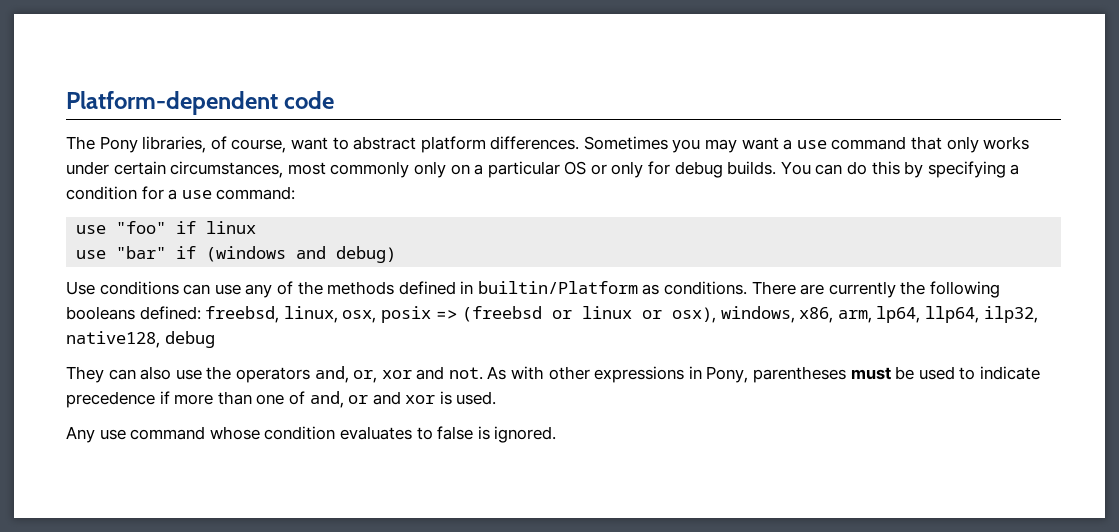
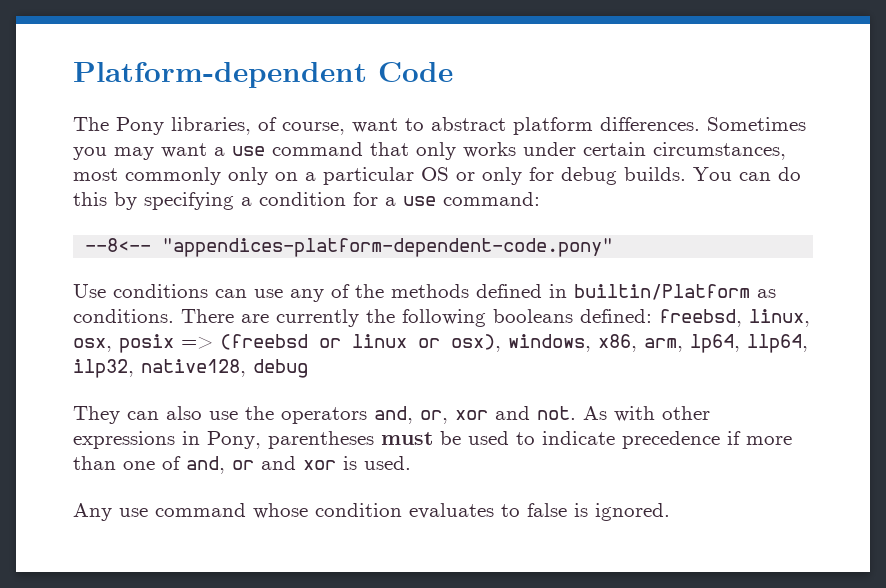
- Platform-dependent code
+ Platform-dependent Code
- use "foo" if linux
- use "bar" if (windows and debug)
+ --8<-- "appendices-platform-dependent-code.pony"

